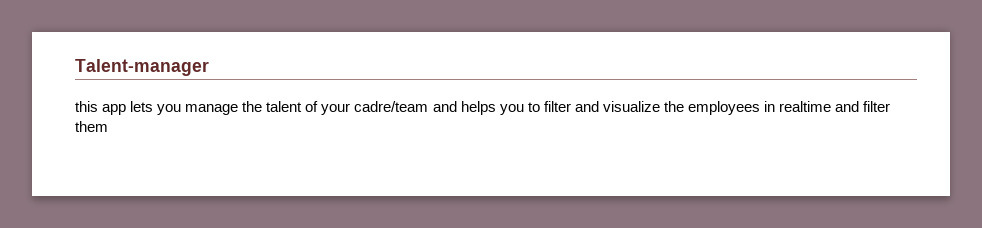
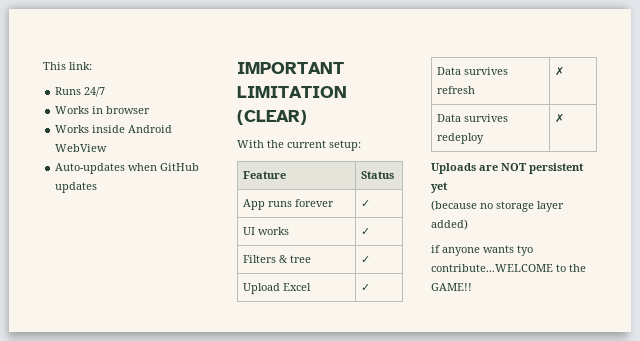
- Talent-manager
- this app lets you manage the talent of your cadre/team and helps you to filter and visualize the employees in realtime and filter them
+ This link:
+ Runs 24/7
+ Works in browser
+ Works inside Android WebView
+ Auto-updates when GitHub updates
+ IMPORTANT LIMITATION (CLEAR)
+ With the current setup:
+ Feature | Status
+ App runs forever | ✓
+ UI works | ✓
+ Filters & tree | ✓
+ Upload Excel | ✓
+ Data survives refresh | ✗
+ Data survives redeploy | ✗
+ Uploads are NOT persistent yet
+ (because no storage layer added)
+ if anyone wants tyo contribute...WELCOME to the GAME!!

